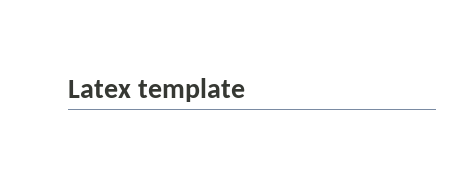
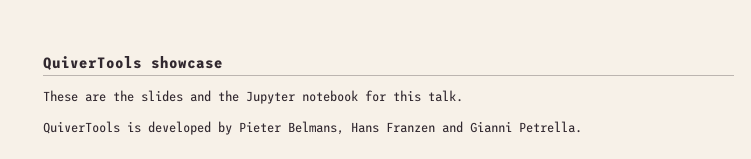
- Latex template
+ QuiverTools showcase
+ These are the slides and the Jupyter notebook for this talk.
+ QuiverTools is developed by Pieter Belmans, Hans Franzen and Gianni Petrella.

